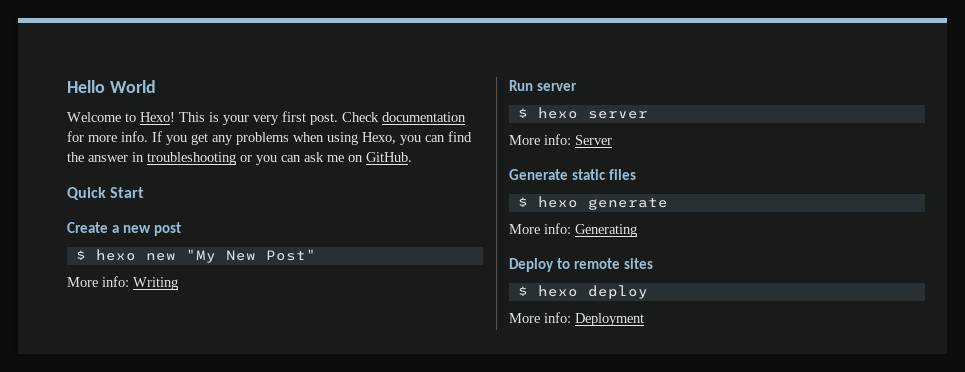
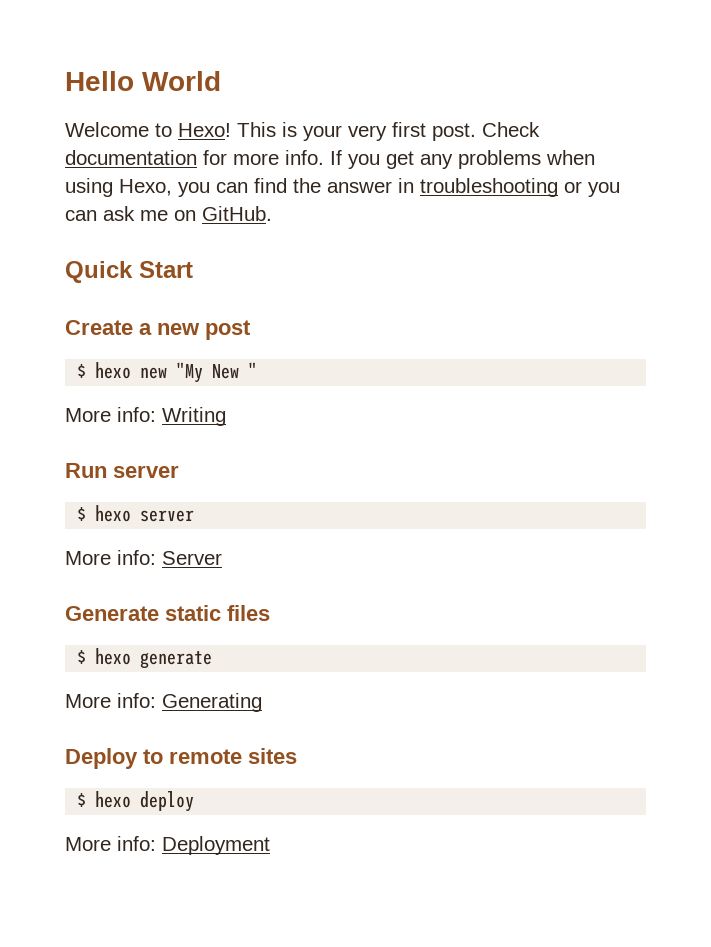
- $ hexo new "My New Post"
+ $ hexo new "My New "

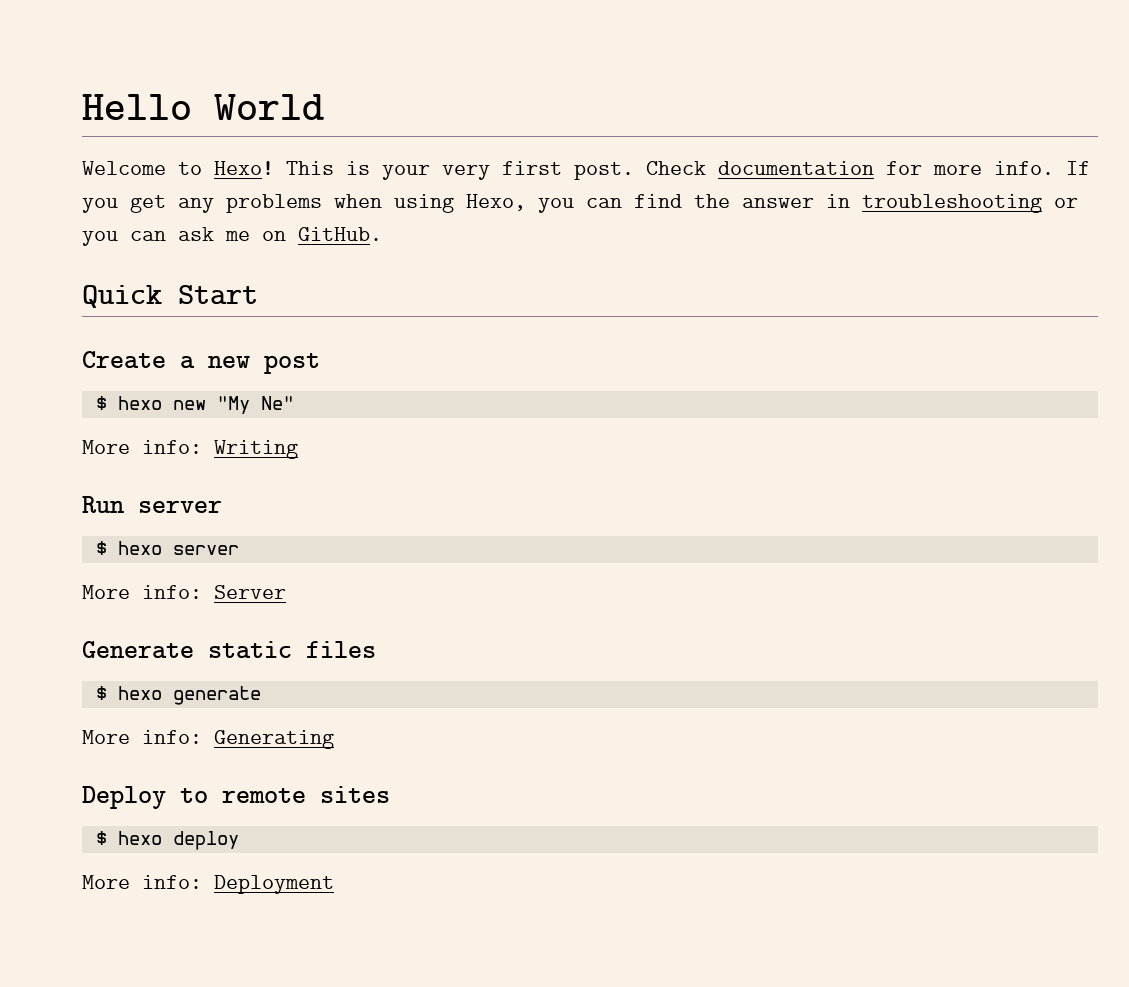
- $ hexo new "My New "
+ $ hexo new "My Ne"

